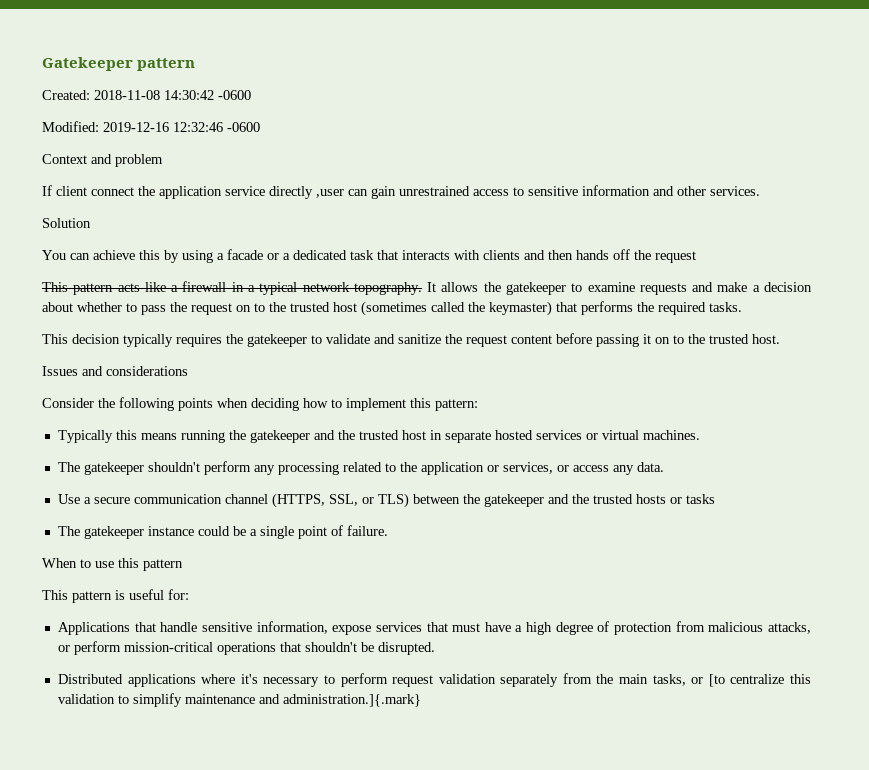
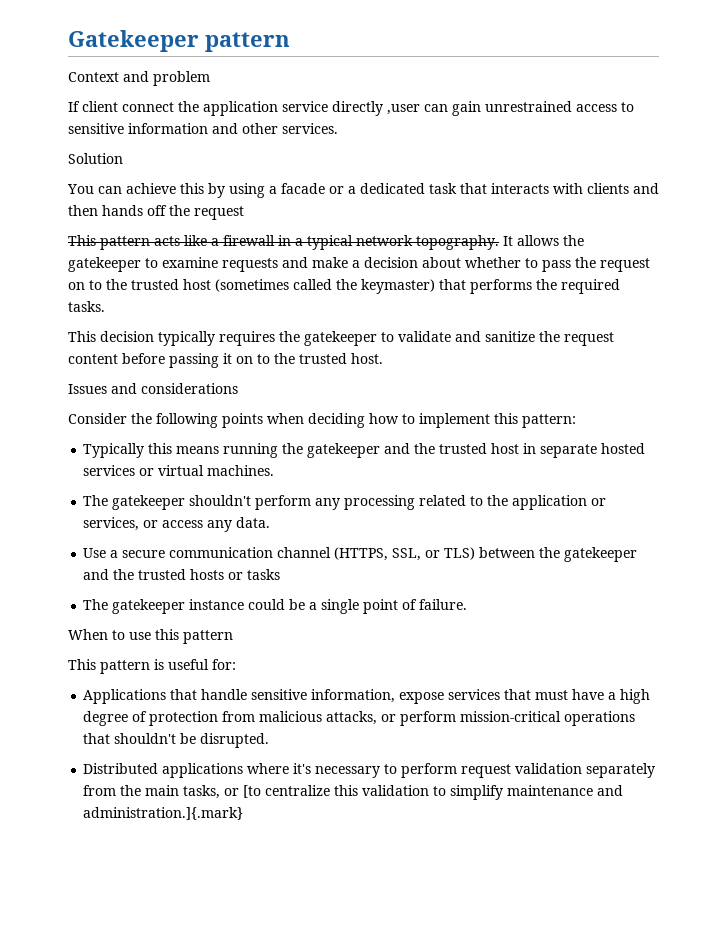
- Created: 2018-11-08 14:30:42 -0600
- Modified: 2019-12-16 12:32:46 -0600

